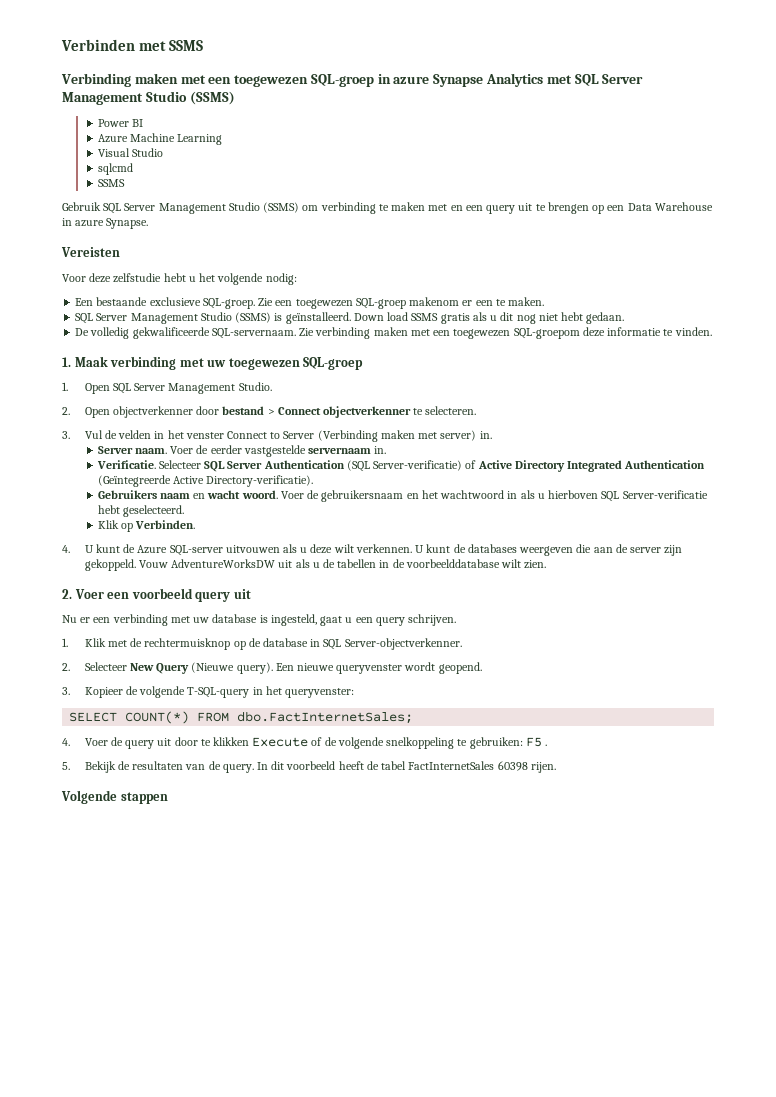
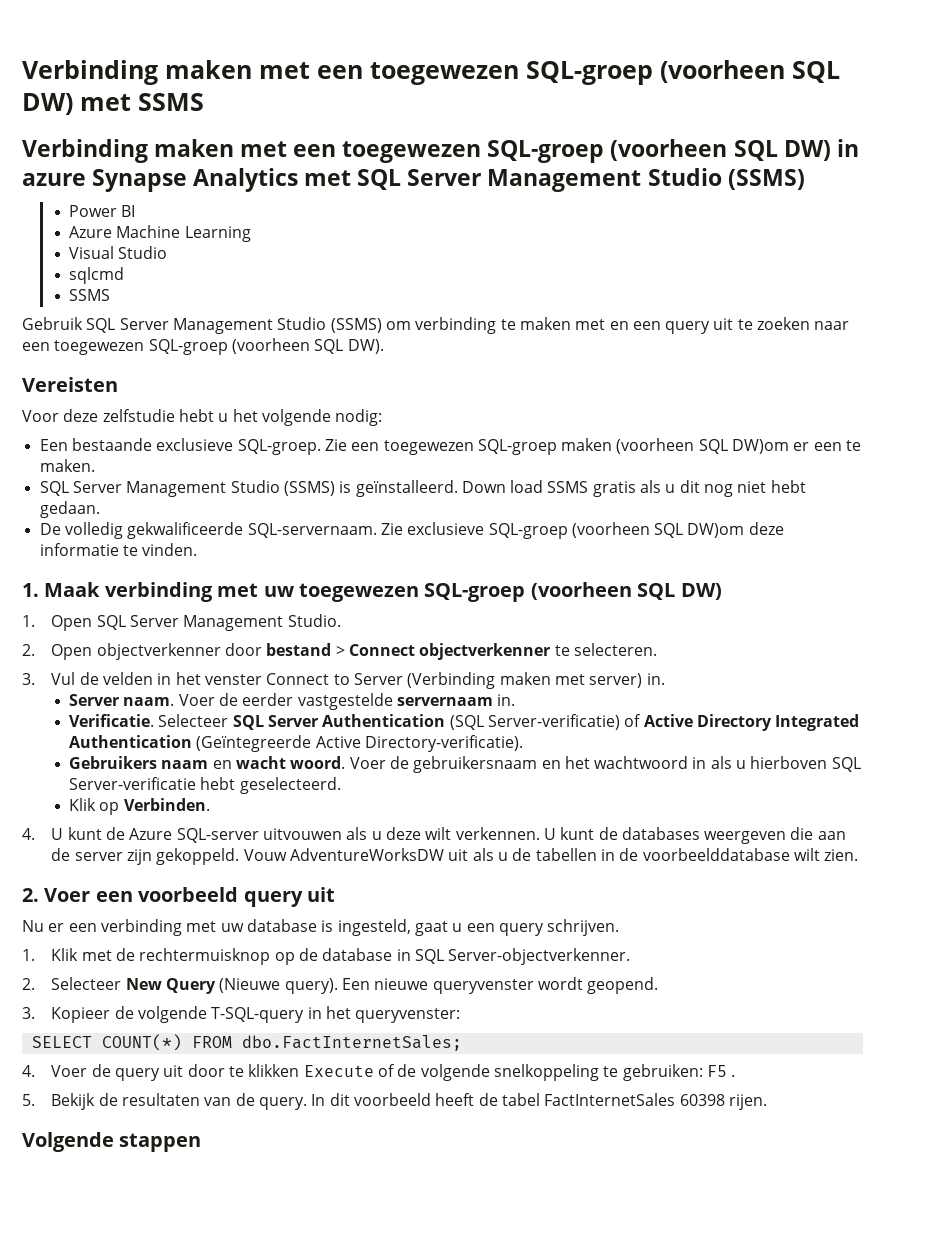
- Verbinden met SSMS
+ Verbinding maken met een toegewezen SQL-groep (voorheen SQL DW) met SSMS
- Verbinding maken met een toegewezen SQL-groep in azure Synapse Analytics met SQL Server Management Studio (SSMS)
+ Verbinding maken met een toegewezen SQL-groep (voorheen SQL DW) in azure Synapse Analytics met SQL Server Management Studio (SSMS)
- Gebruik SQL Server Management Studio (SSMS) om verbinding te maken met en een query uit te brengen op een Data Warehouse in azure Synapse.
+ Gebruik SQL Server Management Studio (SSMS) om verbinding te maken met en een query uit te zoeken naar een toegewezen SQL-groep (voorheen SQL DW).
- Zie een toegewezen SQL-groep makenom er een te maken.
+ Zie een toegewezen SQL-groep maken (voorheen SQL DW)om er een te maken.
- Zie verbinding maken met een toegewezen SQL-groepom deze informatie te vinden.
+ Zie exclusieve SQL-groep (voorheen SQL DW)om deze informatie te vinden.
- 1. Maak verbinding met uw toegewezen SQL-groep
+ 1. Maak verbinding met uw toegewezen SQL-groep (voorheen SQL DW)

